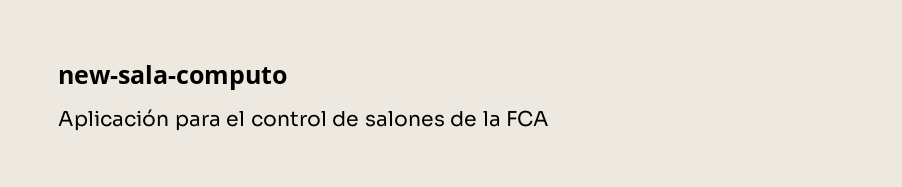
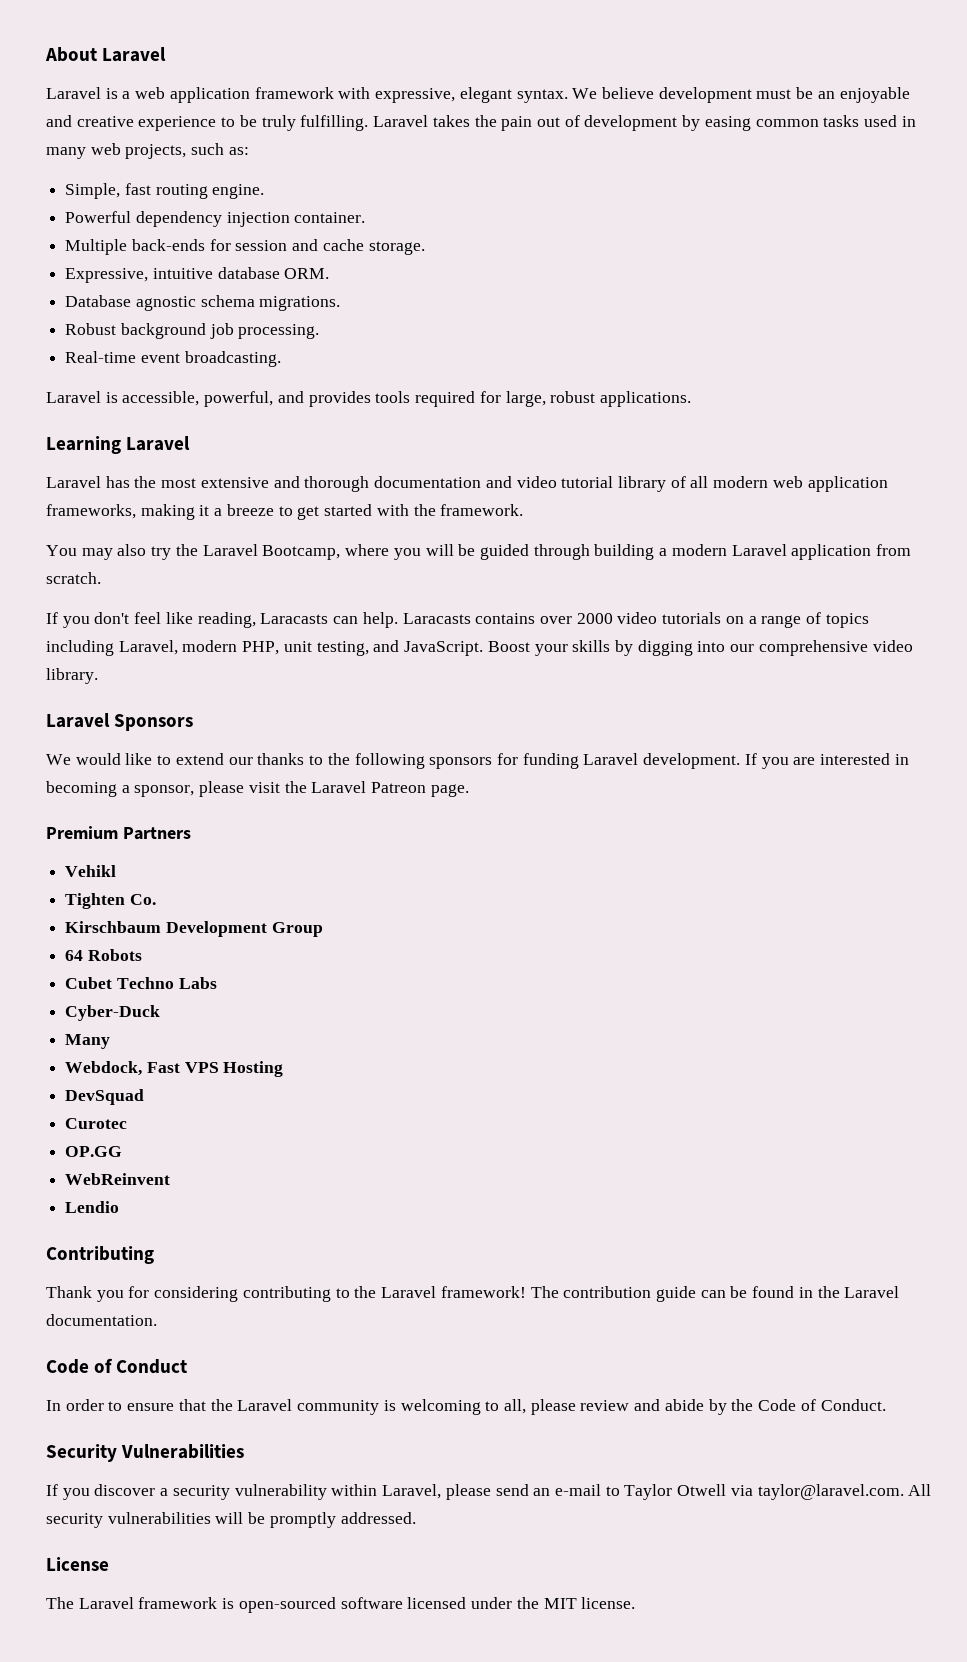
- new-sala-computo
- Aplicación para el control de salones de la FCA
+ About Laravel
+ Laravel is a web application framework with expressive, elegant syntax. We believe development must be an enjoyable and creative experience to be truly fulfilling. Laravel takes the pain out of development by easing common tasks used in many web projects, such as:
+ Simple, fast routing engine.
+ Powerful dependency injection container.
+ Multiple back-ends for session and cache storage.
+ Expressive, intuitive database ORM.
+ Database agnostic schema migrations.
+ Robust background job processing.
+ Real-time event broadcasting.
+ Laravel is accessible, powerful, and provides tools required for large, robust applications.
+ Learning Laravel
+ Laravel has the most extensive and thorough documentation and video tutorial library of all modern web application frameworks, making it a breeze to get started with the framework.
+ You may also try the Laravel Bootcamp, where you will be guided through building a modern Laravel application from scratch.
+ If you don't feel like reading, Laracasts can help. Laracasts contains over 2000 video tutorials on a range of topics including Laravel, modern PHP, unit testing, and JavaScript. Boost your skills by digging into our comprehensive video library.
+ Laravel Sponsors
+ We would like to extend our thanks to the following sponsors for funding Laravel development. If you are interested in becoming a sponsor, please visit the Laravel Patreon page.
+ Premium Partners
+ Vehikl
+ Tighten Co.
+ Kirschbaum Development Group
+ 64 Robots
+ Cubet Techno Labs
+ Cyber-Duck
+ Many
+ Webdock, Fast VPS Hosting
+ DevSquad
+ Curotec
+ OP.GG
+ WebReinvent
+ Lendio
+ Contributing
+ Thank you for considering contributing to the Laravel framework! The contribution guide can be found in the Laravel documentation.
+ Code of Conduct
+ In order to ensure that the Laravel community is welcoming to all, please review and abide by the Code of Conduct.
+ Security Vulnerabilities
+ If you discover a security vulnerability within Laravel, please send an e-mail to Taylor Otwell via taylor@laravel.com. All security vulnerabilities will be promptly addressed.
+ License
+ The Laravel framework is open-sourced software licensed under the MIT license.

